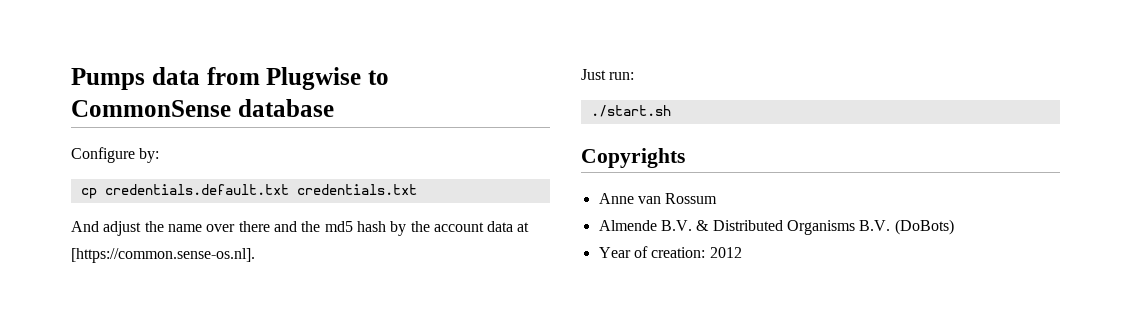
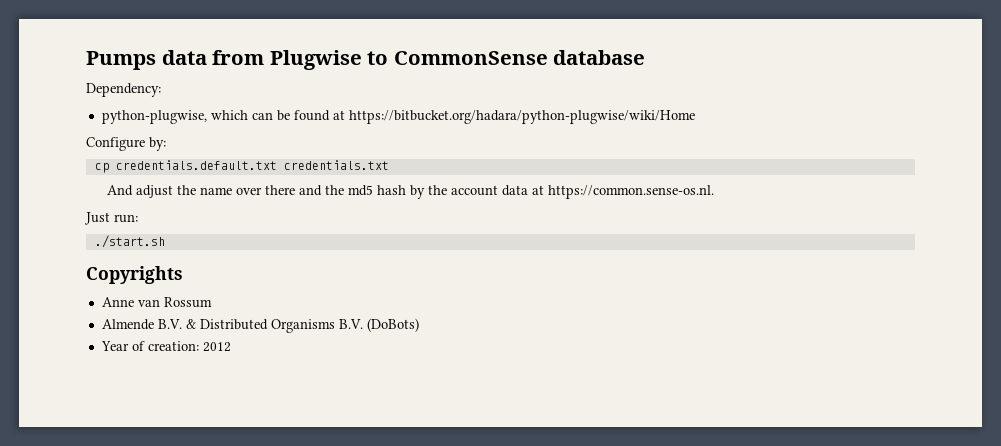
+ Dependency:
+ python-plugwise, which can be found at https://bitbucket.org/hadara/python-plugwise/wiki/Home
- And adjust the name over there and the md5 hash by the account data at [https://common.sense-os.nl].
+ And adjust the name over there and the md5 hash by the account data at https://common.sense-os.nl.

